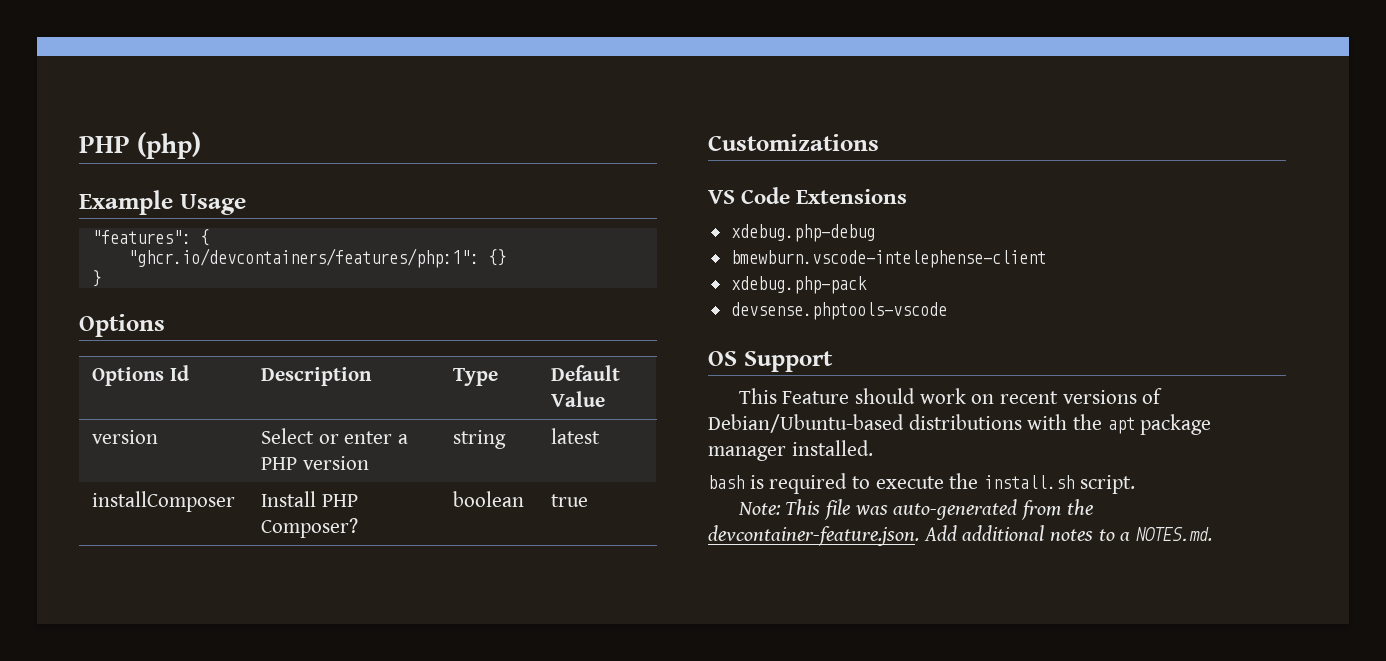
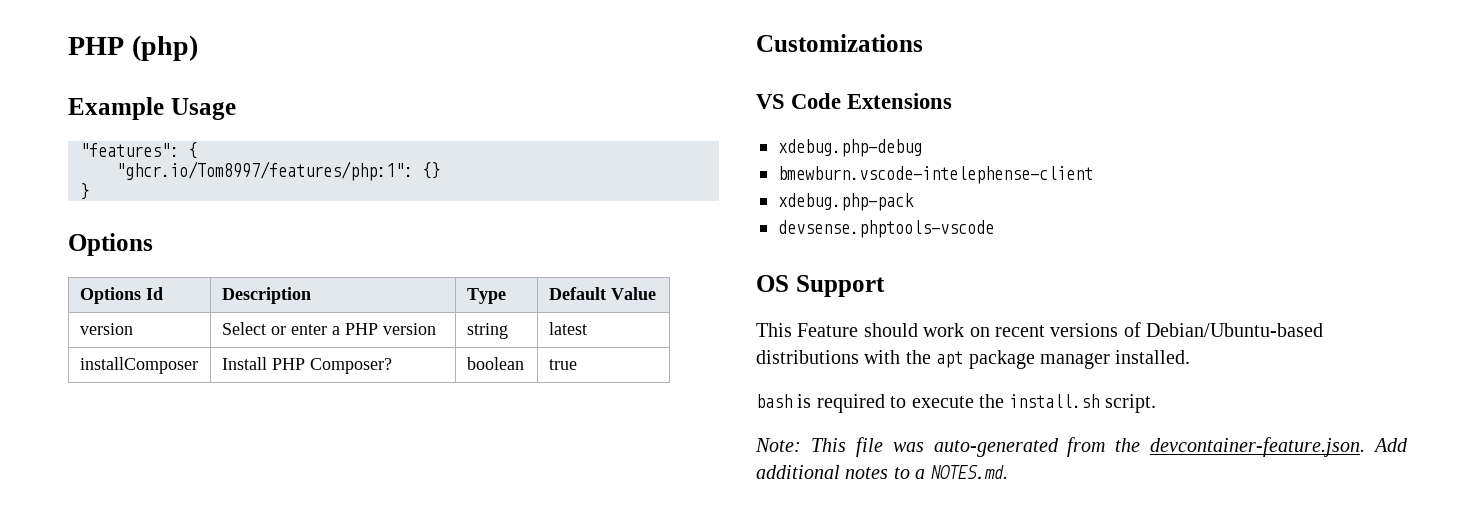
- "ghcr.io/devcontainers/features/php:1": {}
+ "ghcr.io/Tom8997/features/php:1": {}

